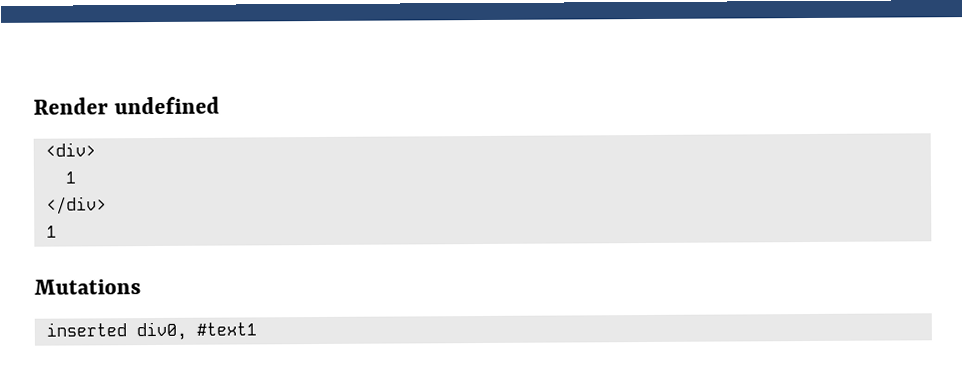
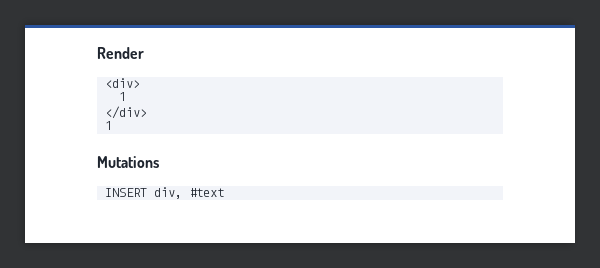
- Render undefined
+ Render
- inserted div0, #text1
+ INSERT div, #text

